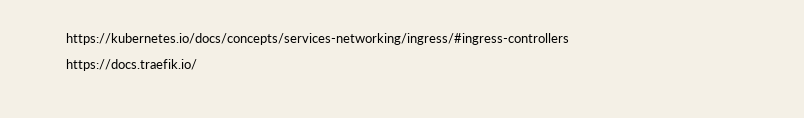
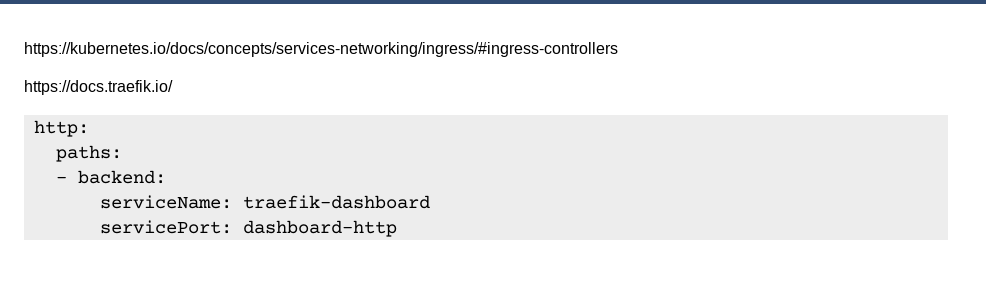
+ http:
+ paths:
+ - backend:
+ serviceName: traefik-dashboard
+ servicePort: dashboard-http

